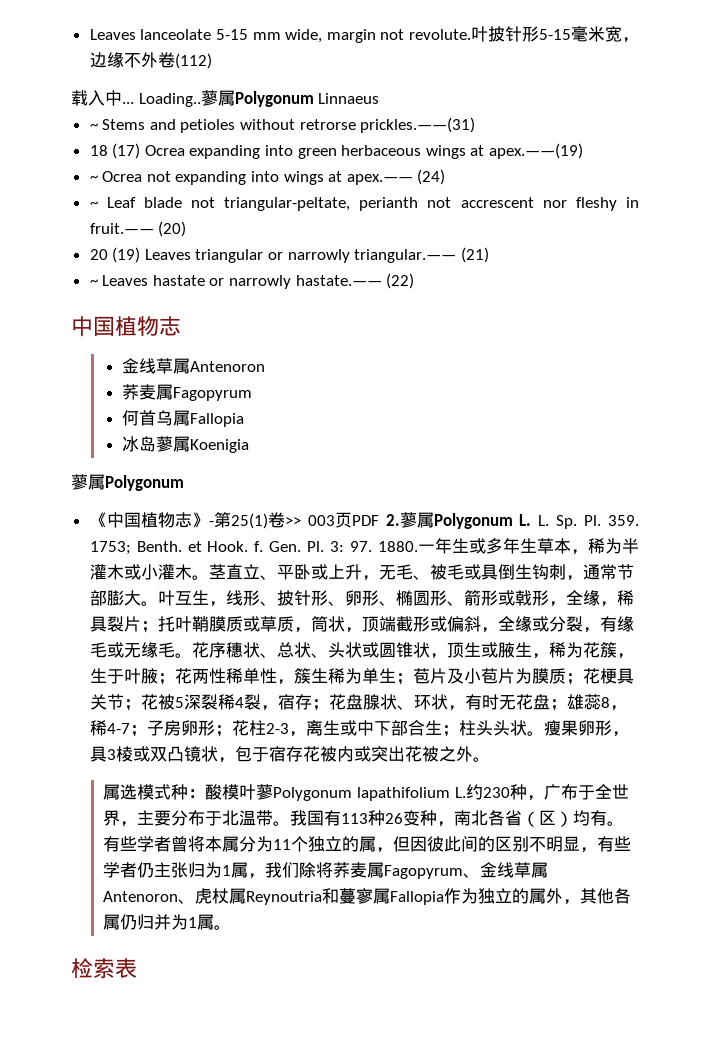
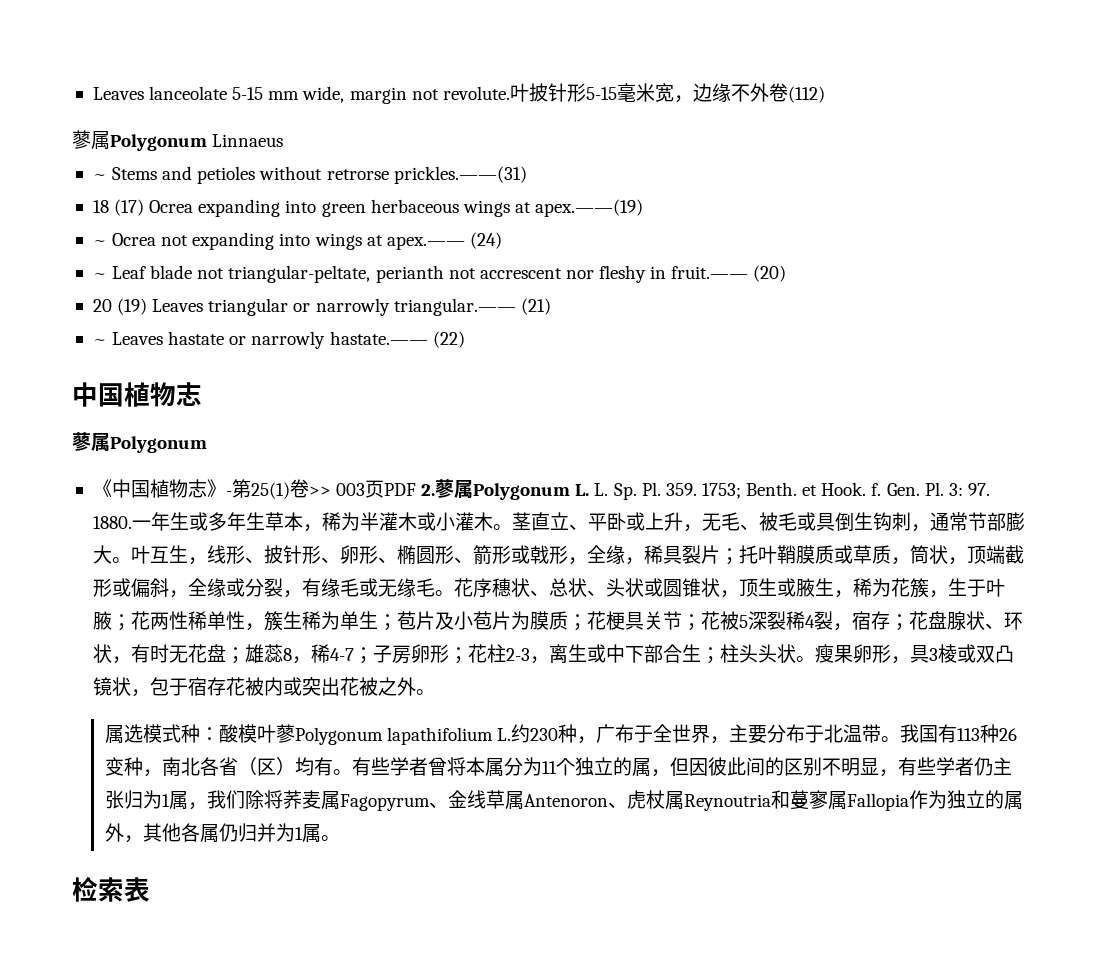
- 载入中... Loading..
  ~ Leaves hastate or narrowly hastate.—— (22)
  中国植物志
- 金线草属Antenoron
- 荞麦属Fagopyrum
- 何首乌属Fallopia
- 冰岛蓼属Koenigia

